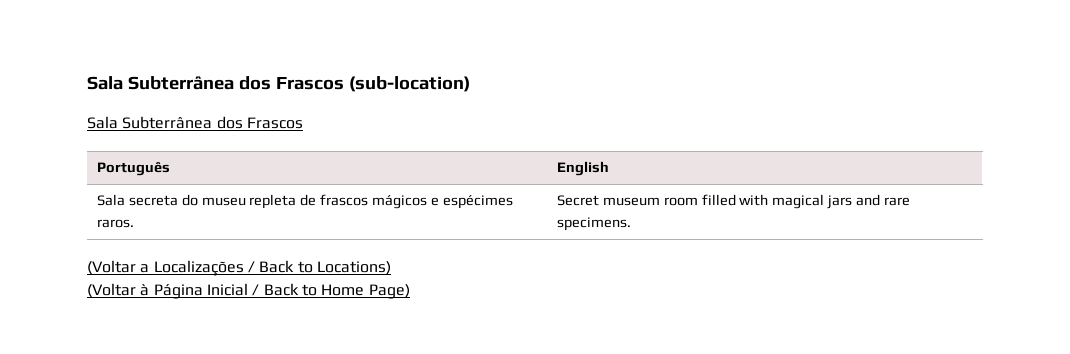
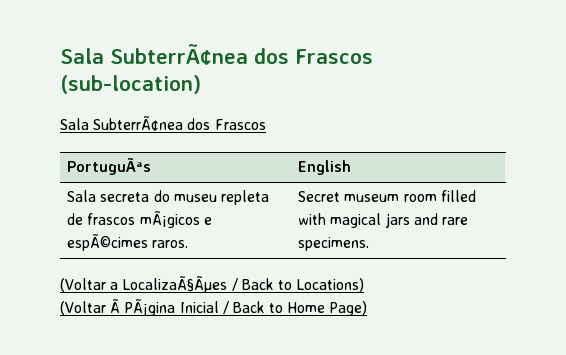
- Sala Subterrânea dos Frascos (sub-location)
- Sala Subterrânea dos Frascos
+ Sala SubterrÃ¢nea dos Frascos (sub-location)
+ Sala SubterrÃ¢nea dos Frascos
- Português | English
+ PortuguÃªs | English
- Sala secreta do museu repleta de frascos mágicos e espécimes raros. | Secret museum room filled with magical jars and rare specimens.
+ Sala secreta do museu repleta de frascos mÃ¡gicos e espÃ©cimes raros. | Secret museum room filled with magical jars and rare specimens.
- (Voltar a Localizações / Back to Locations)
+ (Voltar a LocalizaÃ§Ãµes / Back to Locations)
- (Voltar à Página Inicial / Back to Home Page)
+ (Voltar Ã PÃ¡gina Inicial / Back to Home Page)

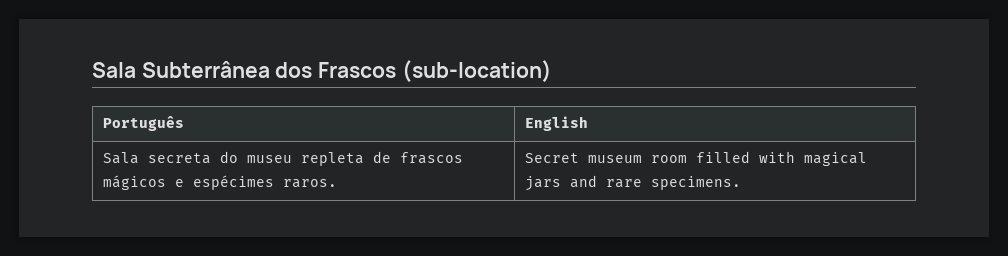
- Sala SubterrÃ¢nea dos Frascos (sub-location)
- Sala SubterrÃ¢nea dos Frascos
- PortuguÃªs | English
+ Sala Subterrânea dos Frascos (sub-location)
+ Português | English
- Sala secreta do museu repleta de frascos mÃ¡gicos e espÃ©cimes raros. | Secret museum room filled with magical jars and rare specimens.
+ Sala secreta do museu repleta de frascos mágicos e espécimes raros. | Secret museum room filled with magical jars and rare specimens.
- (Voltar a LocalizaÃ§Ãµes / Back to Locations)
- (Voltar Ã PÃ¡gina Inicial / Back to Home Page)

